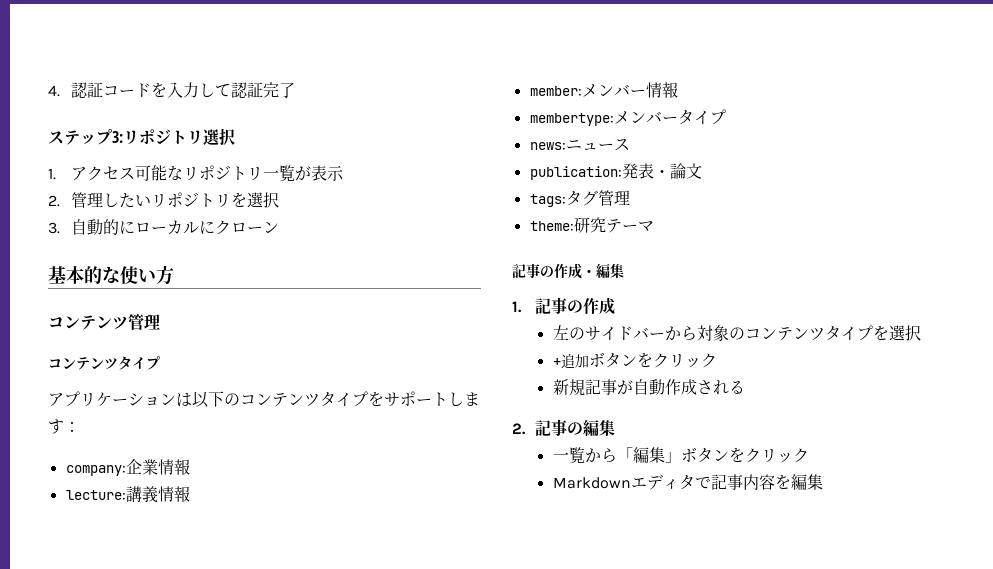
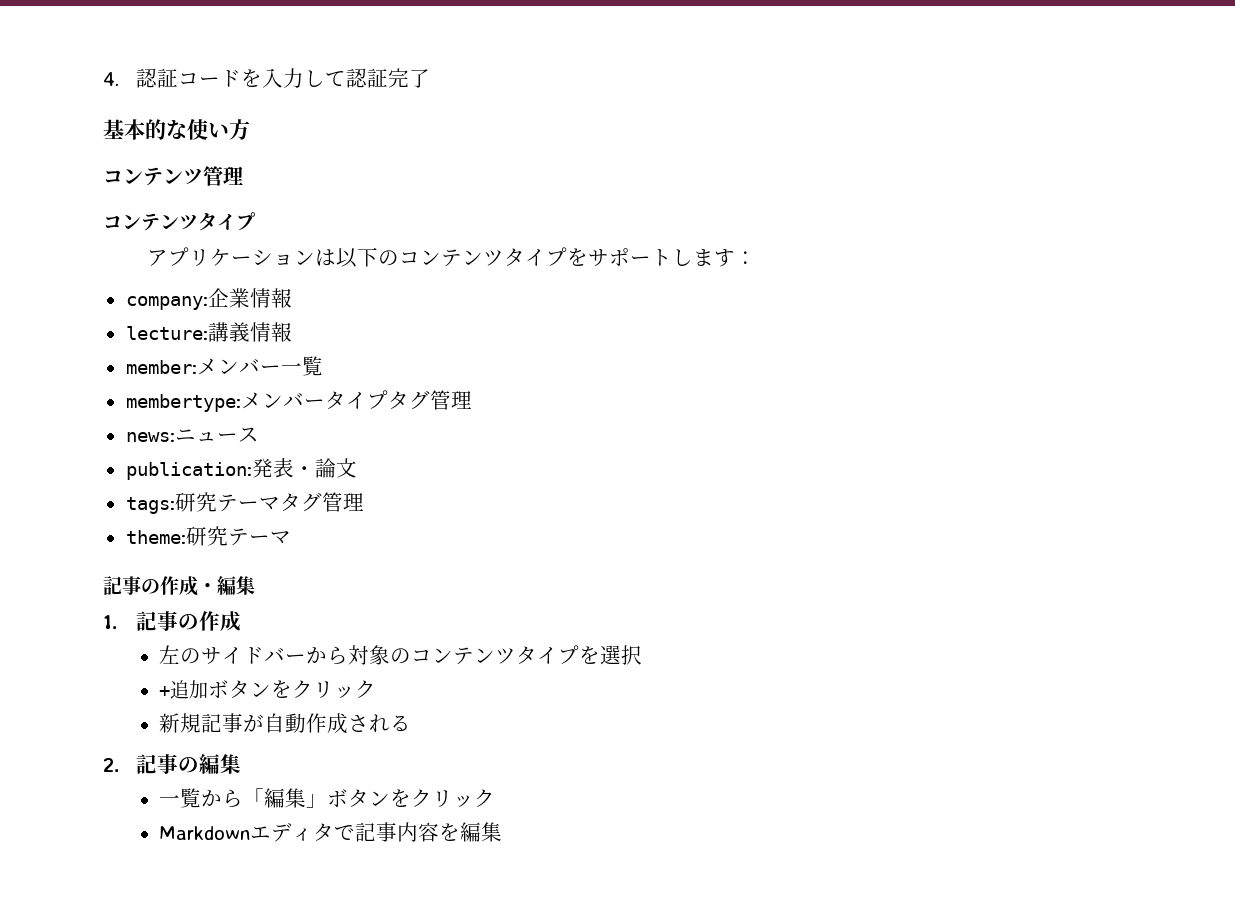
- ステップ3:リポジトリ選択
- 1.アクセス可能なリポジトリ一覧が表示
- 2.管理したいリポジトリを選択
- 3.自動的にローカルにクローン
- member:メンバー情報
+ member:メンバー一覧
- membertype:メンバータイプ
+ membertype:メンバータイプタグ管理
- tags:タグ管理
+ tags:研究テーマタグ管理

